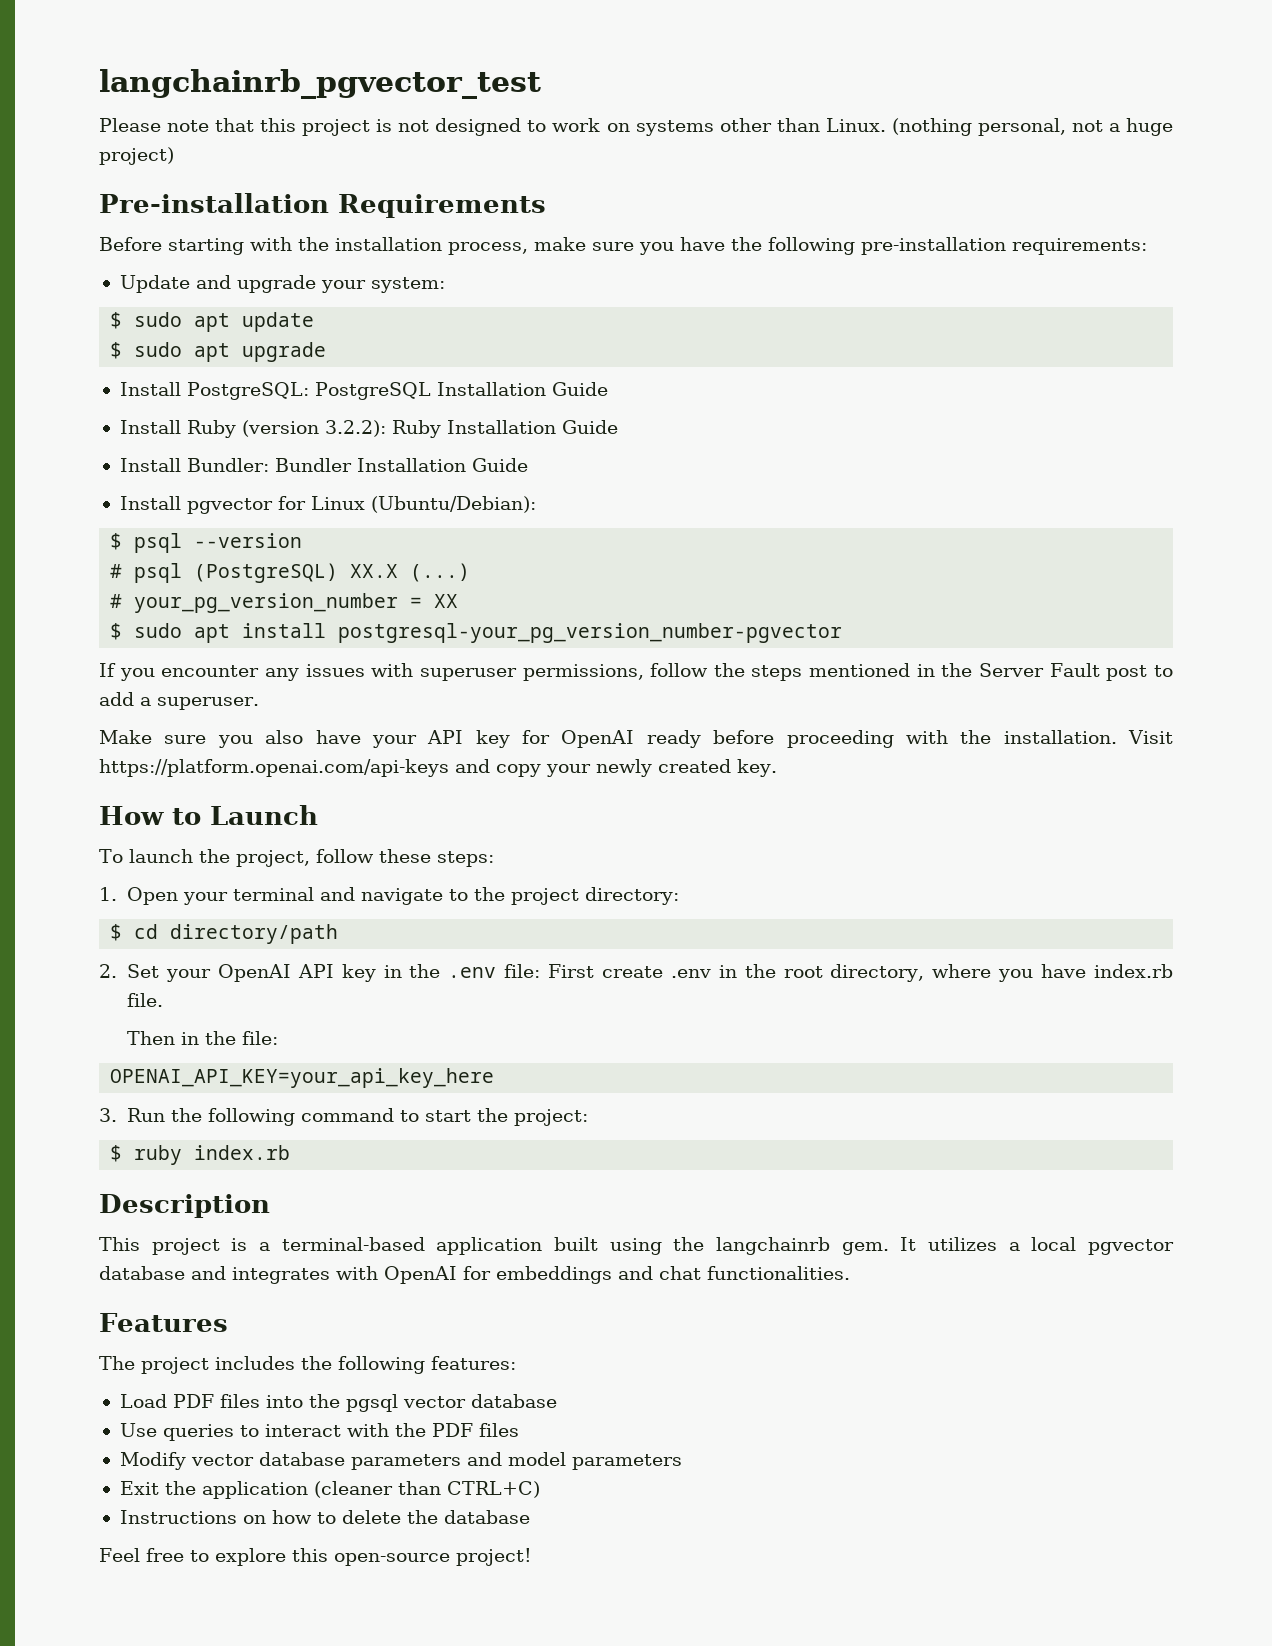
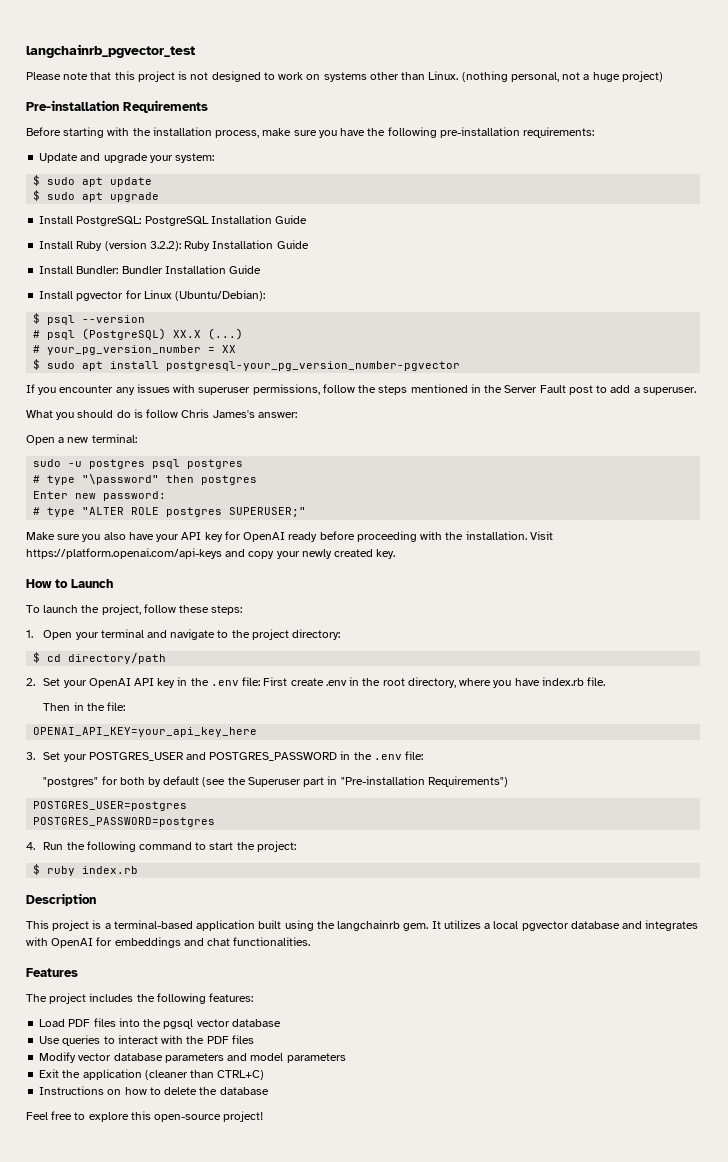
+ What you should do is follow Chris James's answer:
+ Open a new terminal:
+ sudo -u postgres psql postgres
+ # type "\password" then postgres
+ Enter new password:
+ # type "ALTER ROLE postgres SUPERUSER;"
- 3. Run the following command to start the project:
+ 3. Set your POSTGRES_USER and POSTGRES_PASSWORD in the .env file:
+ "postgres" for both by default (see the Superuser part in "Pre-installation Requirements")
+ POSTGRES_USER=postgres
+ POSTGRES_PASSWORD=postgres
+ 4. Run the following command to start the project:

